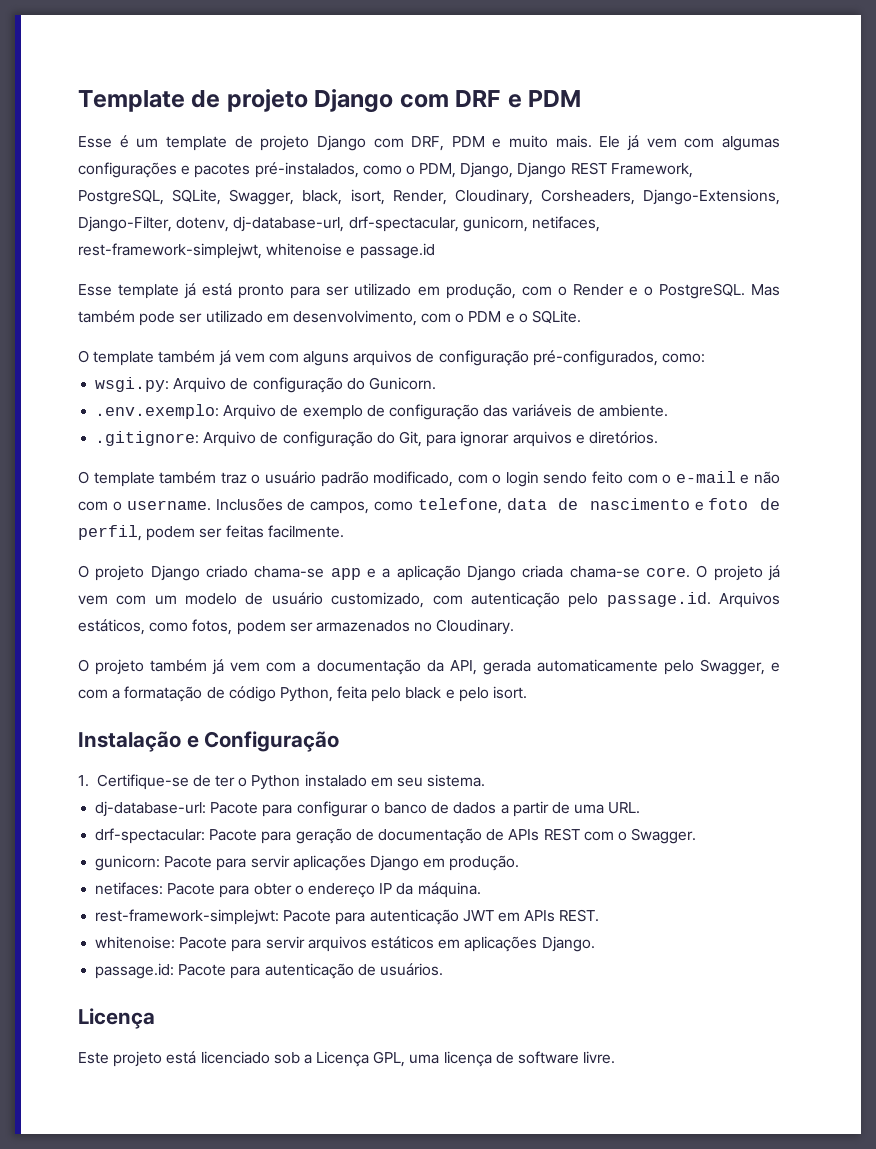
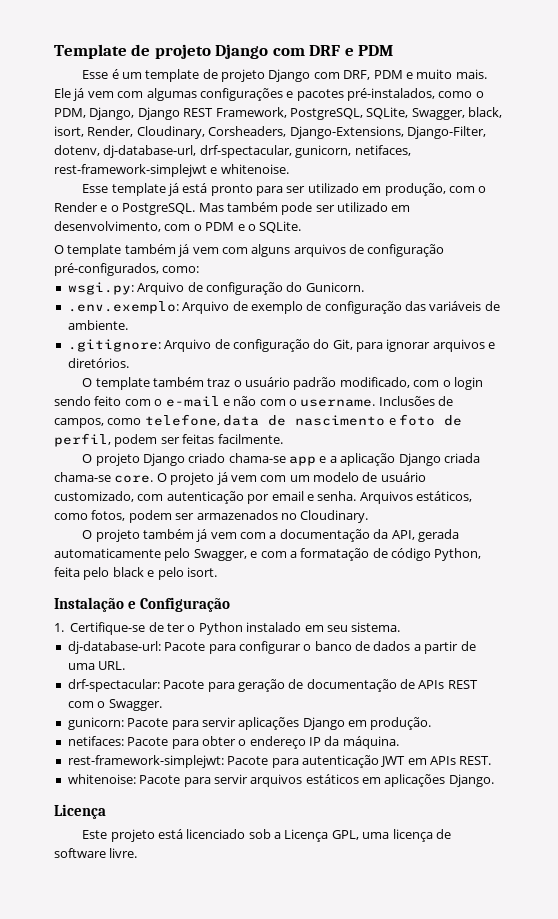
- Ele já vem com algumas configurações e pacotes pré-instalados, como o PDM, Django, Django REST Framework, PostgreSQL, SQLite, Swagger, black, isort, Render, Cloudinary, Corsheaders, Django-Extensions, Django-Filter, dotenv, dj-database-url, drf-spectacular, gunicorn, netifaces, rest-framework-simplejwt, whitenoise e passage.id
+ Ele já vem com algumas configurações e pacotes pré-instalados, como o PDM, Django, Django REST Framework, PostgreSQL, SQLite, Swagger, black, isort, Render, Cloudinary, Corsheaders, Django-Extensions, Django-Filter, dotenv, dj-database-url, drf-spectacular, gunicorn, netifaces, rest-framework-simplejwt e whitenoise.
- O projeto já vem com um modelo de usuário customizado, com autenticação pelo passage.id. Arquivos estáticos, como fotos, podem ser armazenados no Cloudinary.
+ O projeto já vem com um modelo de usuário customizado, com autenticação por email e senha. Arquivos estáticos, como fotos, podem ser armazenados no Cloudinary.
- passage.id: Pacote para autenticação de usuários.

